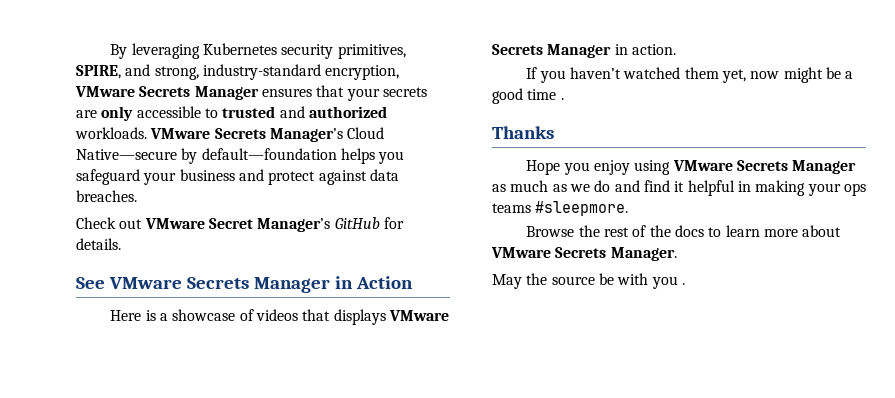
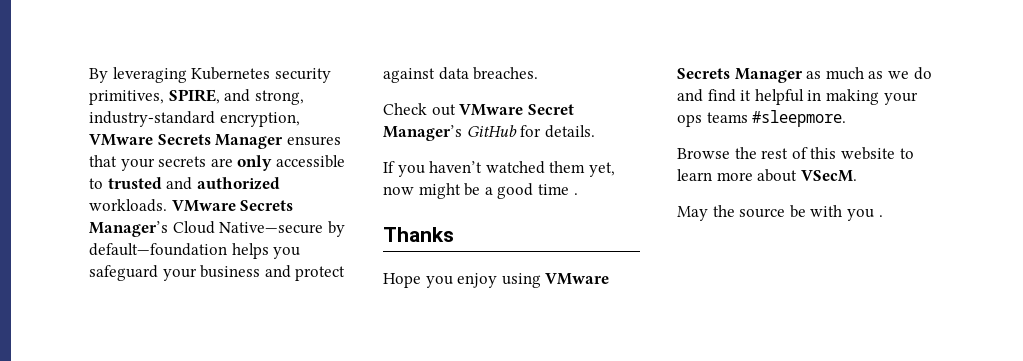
- See VMware Secrets Manager in Action
- Here is a showcase of videos that displays VMware Secrets Manager in action.
- Browse the rest of the docs to learn more about VMware Secrets Manager.
+ Browse the rest of this website to learn more about VSecM.

